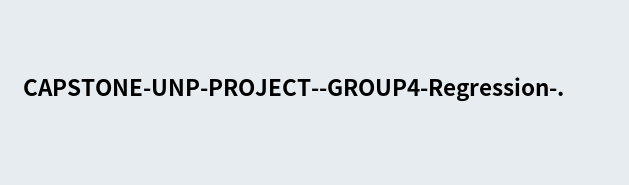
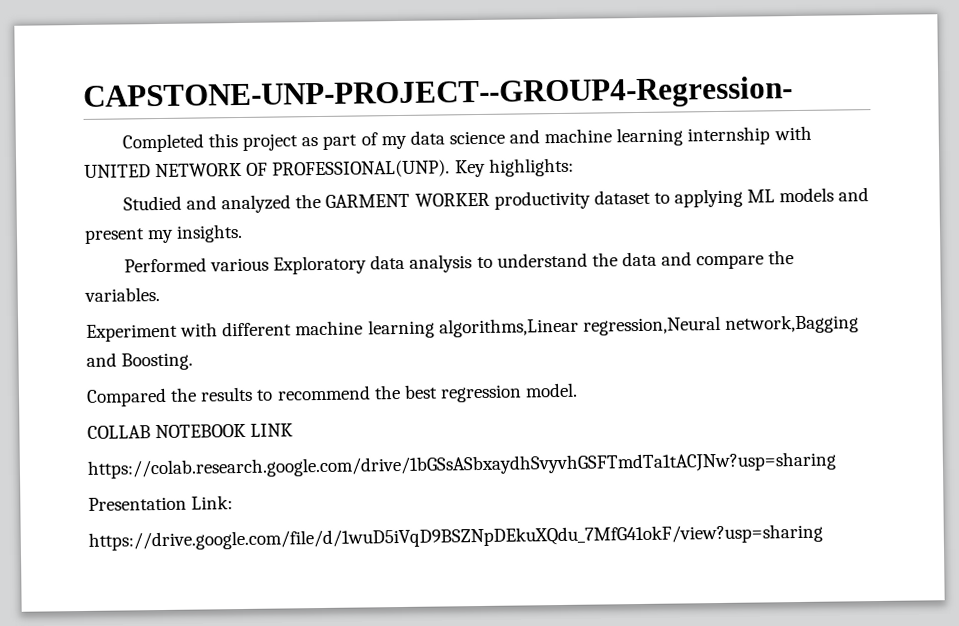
- CAPSTONE-UNP-PROJECT--GROUP4-Regression-.
+ CAPSTONE-UNP-PROJECT--GROUP4-Regression-
+ Completed this project as part of my data science and machine learning internship with UNITED NETWORK OF PROFESSIONAL(UNP). Key highlights:
+ Studied and analyzed the GARMENT WORKER productivity dataset to applying ML models and present my insights.
+ Performed various Exploratory data analysis to understand the data and compare the variables.
+ Experiment with different machine learning algorithms,Linear regression,Neural network,Bagging and Boosting.
+ Compared the results to recommend the best regression model.
+ COLLAB NOTEBOOK LINK
+ https://colab.research.google.com/drive/1bGSsASbxaydhSvyvhGSFTmdTa1tACJNw?usp=sharing
+ Presentation Link:
+ https://drive.google.com/file/d/1wuD5iVqD9BSZNpDEkuXQdu_7MfG41okF/view?usp=sharing

